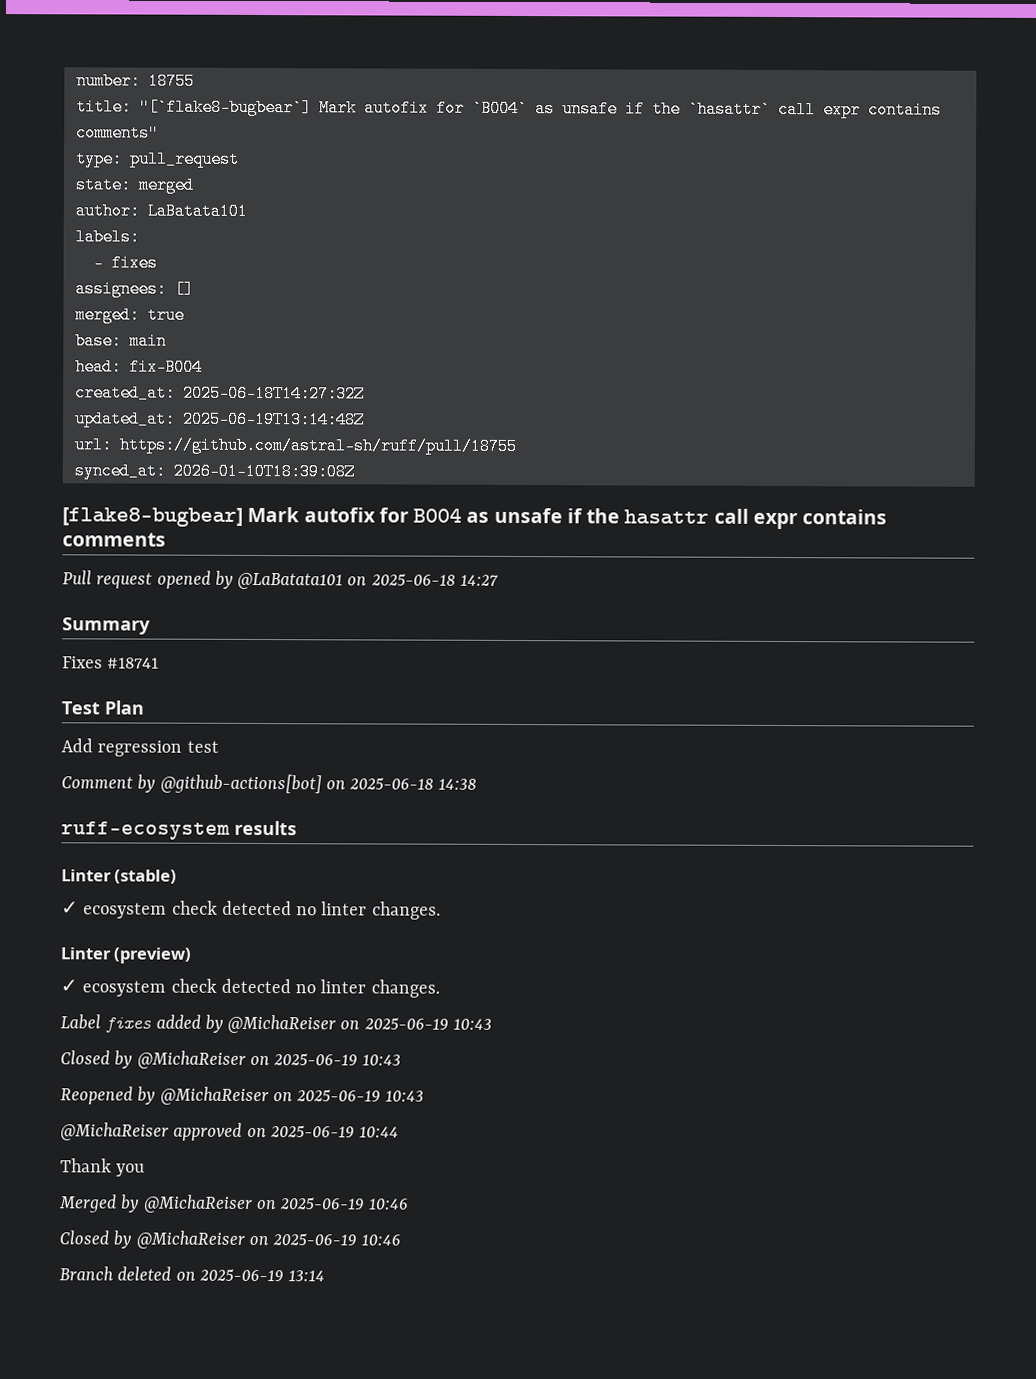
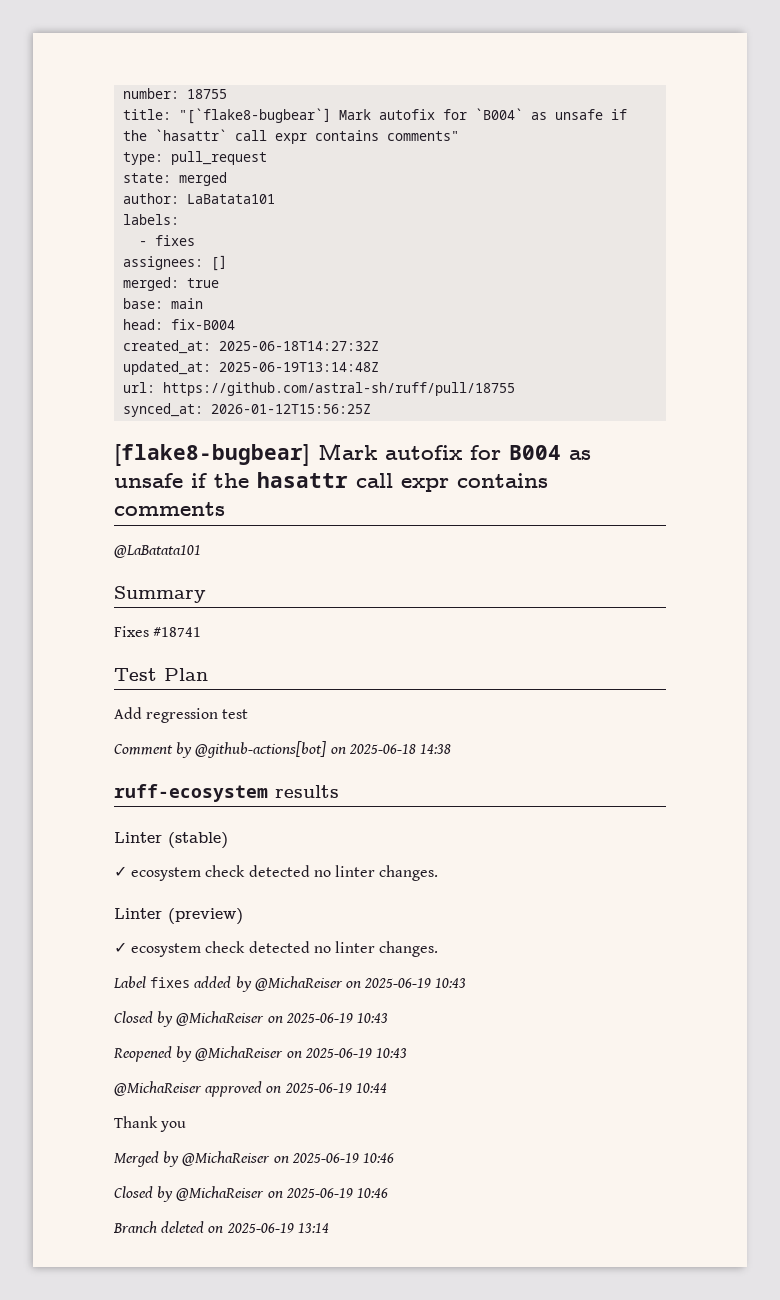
- synced_at: 2026-01-10T18:39:08Z
+ synced_at: 2026-01-12T15:56:25Z
- Pull request opened by @LaBatata101 on 2025-06-18 14:27
+ @LaBatata101

